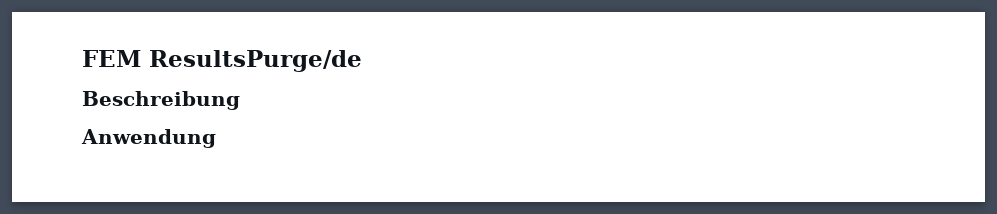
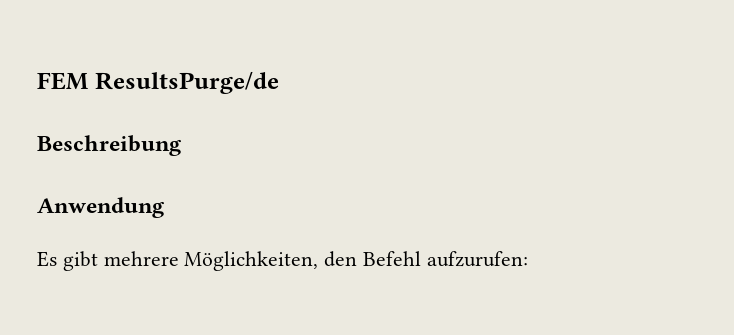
+ Es gibt mehrere Möglichkeiten, den Befehl aufzurufen:

